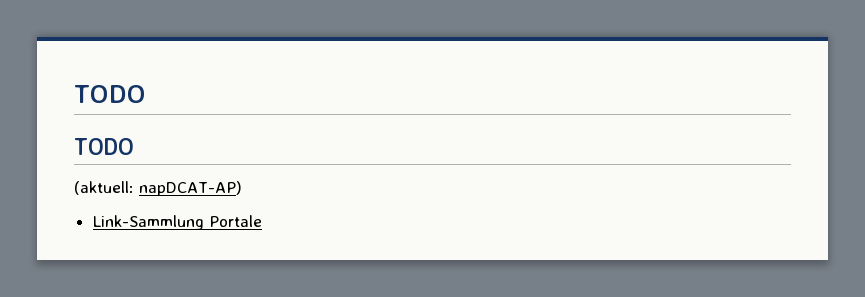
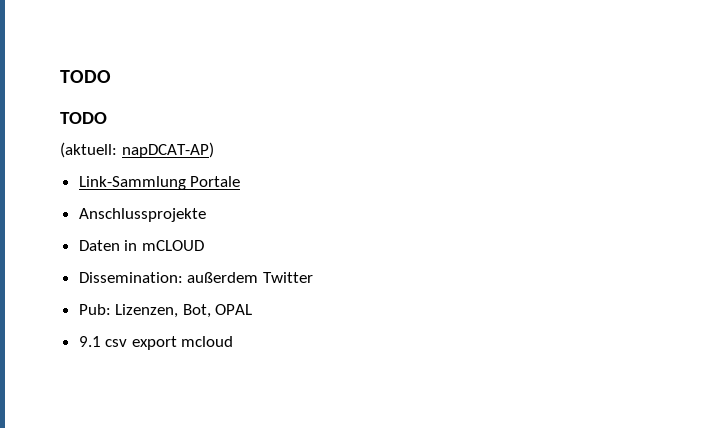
+ Anschlussprojekte
+ Daten in mCLOUD
+ Dissemination: außerdem Twitter
+ Pub: Lizenzen, Bot, OPAL
+ 9.1 csv export mcloud

